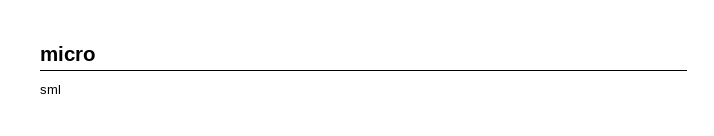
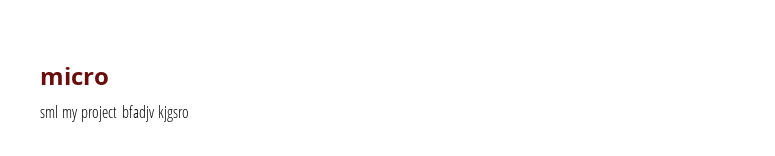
- sml
+ sml my project bfadjv kjgsro

